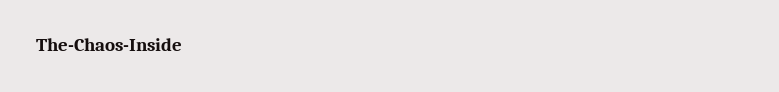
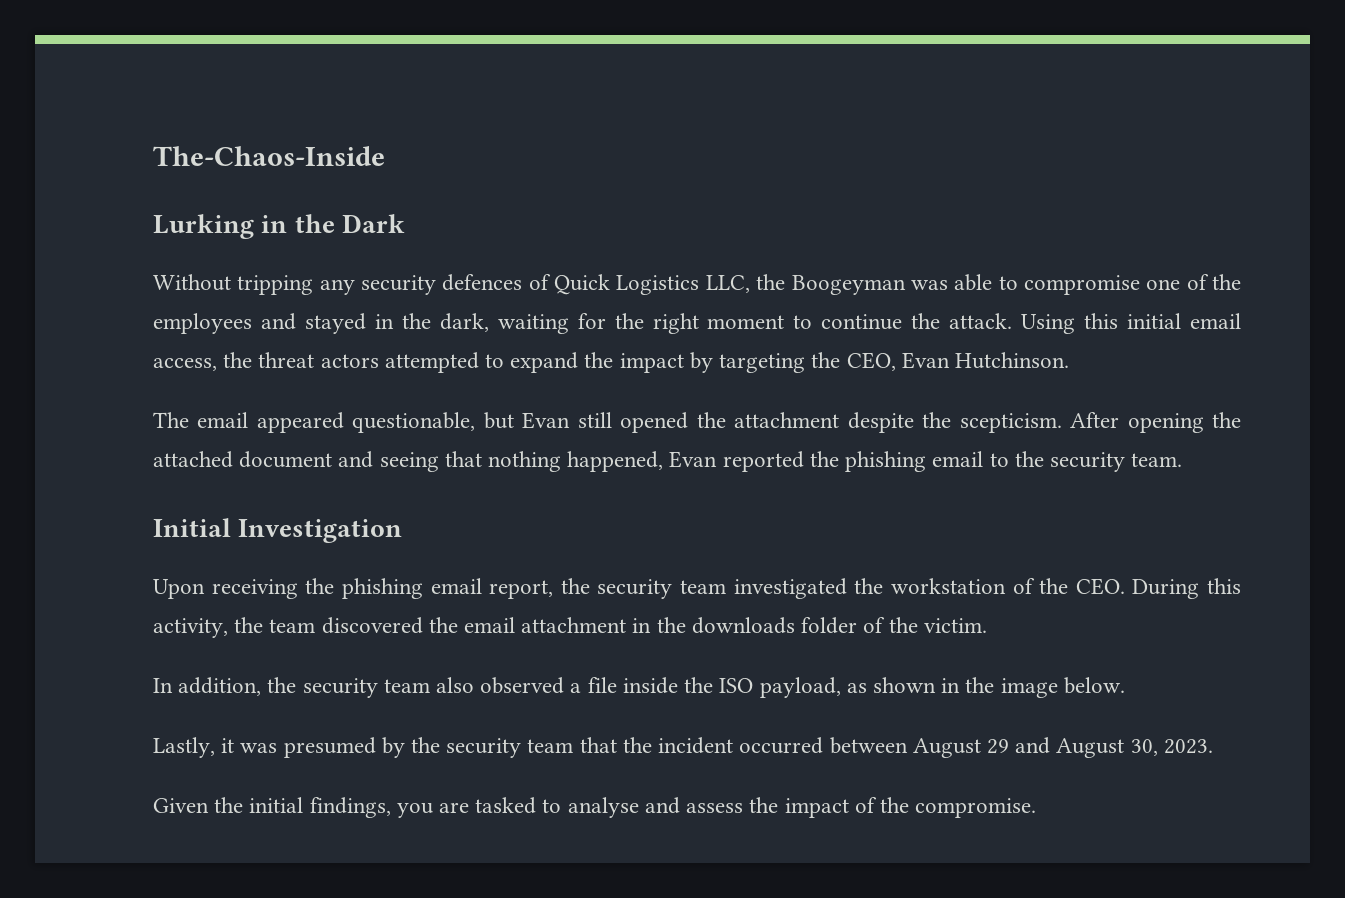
+ Lurking in the Dark
+ Without tripping any security defences of Quick Logistics LLC, the Boogeyman was able to compromise one of the employees and stayed in the dark, waiting for the right moment to continue the attack. Using this initial email access, the threat actors attempted to expand the impact by targeting the CEO, Evan Hutchinson.
+ The email appeared questionable, but Evan still opened the attachment despite the scepticism. After opening the attached document and seeing that nothing happened, Evan reported the phishing email to the security team.
+ Initial Investigation
+ Upon receiving the phishing email report, the security team investigated the workstation of the CEO. During this activity, the team discovered the email attachment in the downloads folder of the victim.
+ In addition, the security team also observed a file inside the ISO payload, as shown in the image below.
+ Lastly, it was presumed by the security team that the incident occurred between August 29 and August 30, 2023.
+ Given the initial findings, you are tasked to analyse and assess the impact of the compromise.

